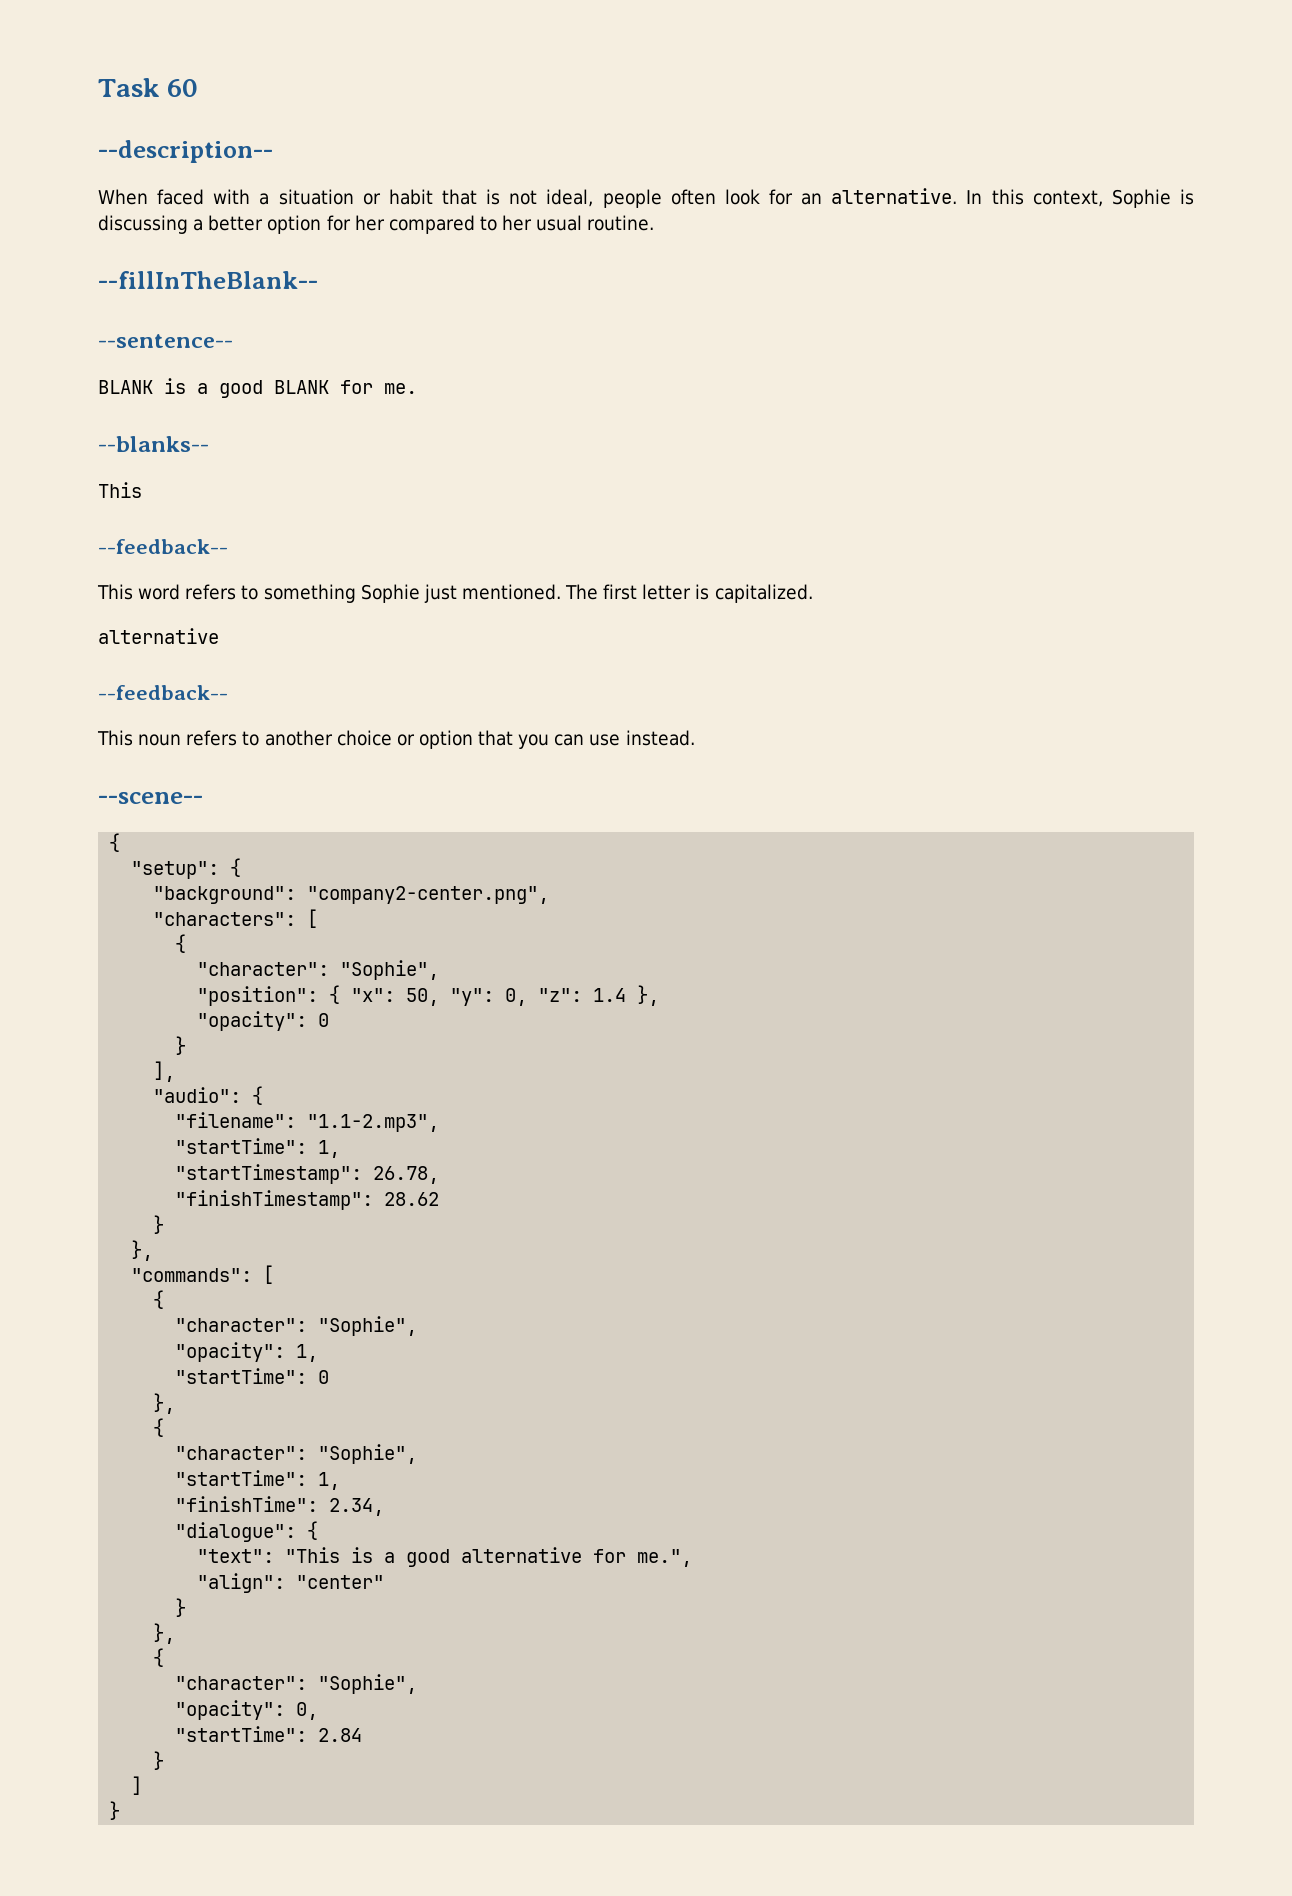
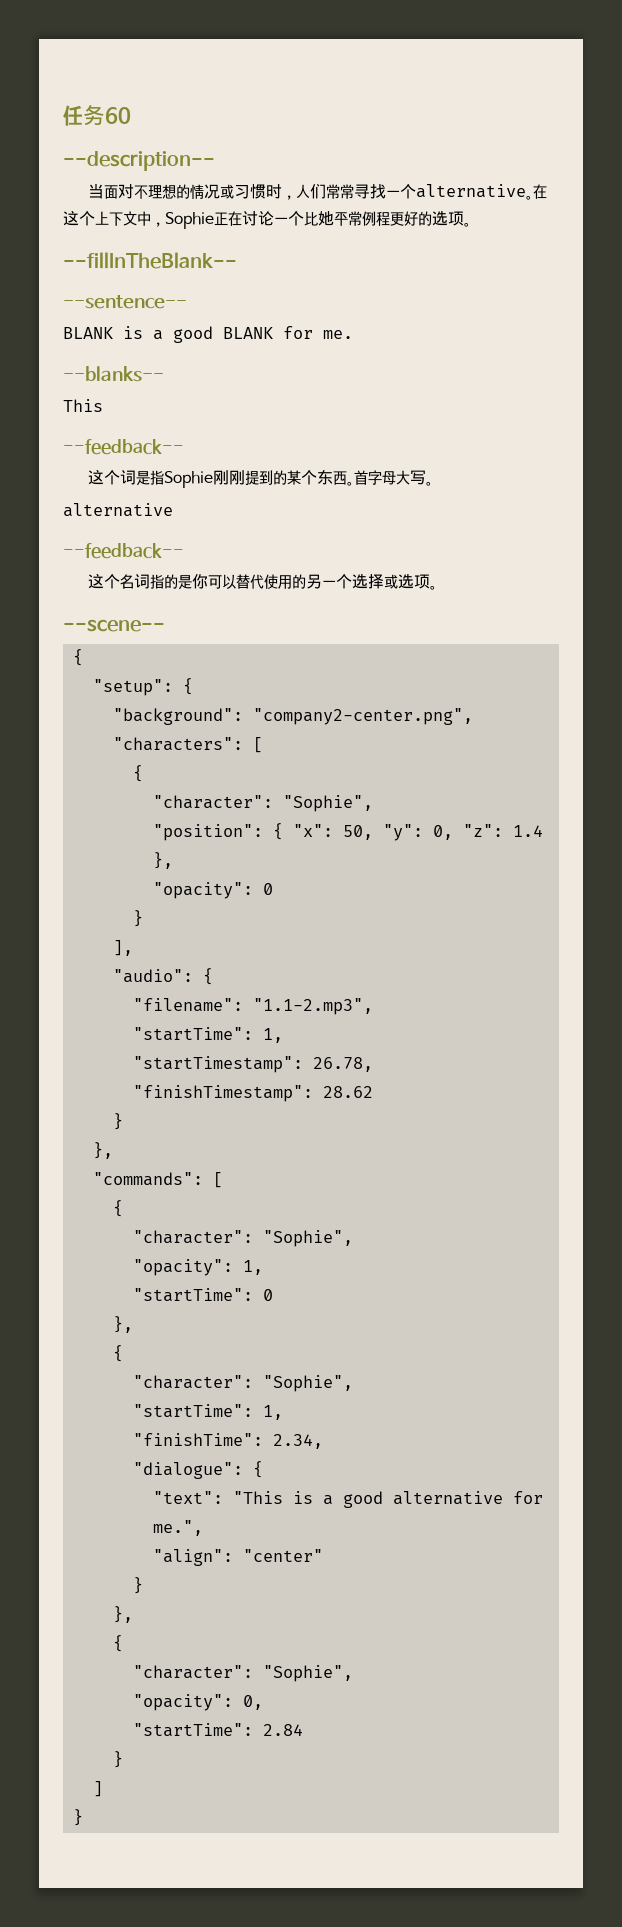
- Task 60
+ 任务60
- When faced with a situation or habit that is not ideal, people often look for an alternative. In this context, Sophie is discussing a better option for her compared to her usual routine.
+ 当面对不理想的情况或习惯时，人们常常寻找一个alternative。在这个上下文中，Sophie正在讨论一个比她平常例程更好的选项。
- This word refers to something Sophie just mentioned. The first letter is capitalized.
+ 这个词是指Sophie刚刚提到的某个东西。首字母大写。
  alternative
  --feedback--
- This noun refers to another choice or option that you can use instead.
+ 这个名词指的是你可以替代使用的另一个选择或选项。

